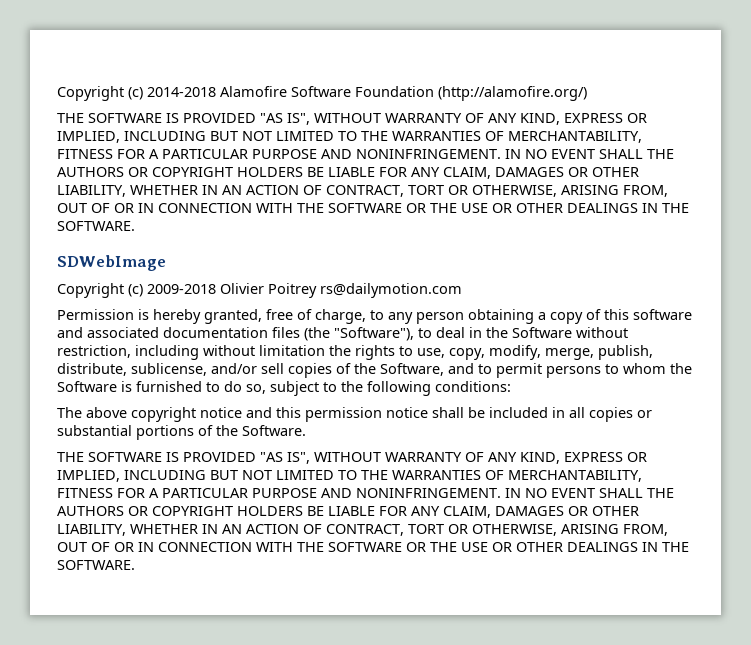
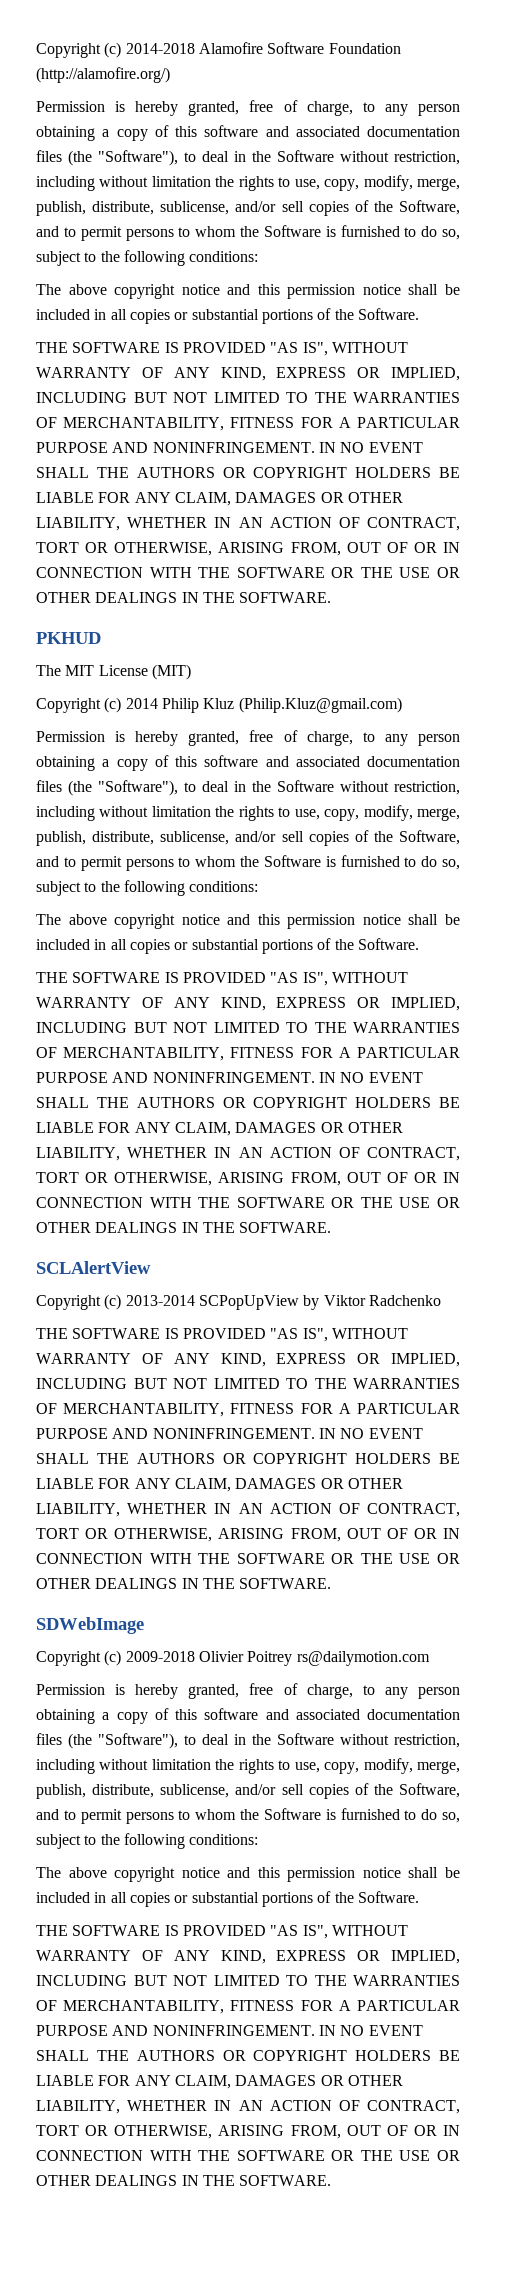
  Copyright (c) 2014-2018 Alamofire Software Foundation (http://alamofire.org/)
+ Permission is hereby granted, free of charge, to any person obtaining a copy of this software and associated documentation files (the "Software"), to deal in the Software without restriction, including without limitation the rights to use, copy, modify, merge, publish, distribute, sublicense, and/or sell copies of the Software, and to permit persons to whom the Software is furnished to do so, subject to the following conditions:
+ The above copyright notice and this permission notice shall be included in all copies or substantial portions of the Software.
+ THE SOFTWARE IS PROVIDED "AS IS", WITHOUT WARRANTY OF ANY KIND, EXPRESS OR IMPLIED, INCLUDING BUT NOT LIMITED TO THE WARRANTIES OF MERCHANTABILITY, FITNESS FOR A PARTICULAR PURPOSE AND NONINFRINGEMENT. IN NO EVENT SHALL THE AUTHORS OR COPYRIGHT HOLDERS BE LIABLE FOR ANY CLAIM, DAMAGES OR OTHER LIABILITY, WHETHER IN AN ACTION OF CONTRACT, TORT OR OTHERWISE, ARISING FROM, OUT OF OR IN CONNECTION WITH THE SOFTWARE OR THE USE OR OTHER DEALINGS IN THE SOFTWARE.
+ PKHUD
+ The MIT License (MIT)
+ Copyright (c) 2014 Philip Kluz (Philip.Kluz@gmail.com)
+ Permission is hereby granted, free of charge, to any person obtaining a copy of this software and associated documentation files (the "Software"), to deal in the Software without restriction, including without limitation the rights to use, copy, modify, merge, publish, distribute, sublicense, and/or sell copies of the Software, and to permit persons to whom the Software is furnished to do so, subject to the following conditions:
+ The above copyright notice and this permission notice shall be included in all copies or substantial portions of the Software.
+ THE SOFTWARE IS PROVIDED "AS IS", WITHOUT WARRANTY OF ANY KIND, EXPRESS OR IMPLIED, INCLUDING BUT NOT LIMITED TO THE WARRANTIES OF MERCHANTABILITY, FITNESS FOR A PARTICULAR PURPOSE AND NONINFRINGEMENT. IN NO EVENT SHALL THE AUTHORS OR COPYRIGHT HOLDERS BE LIABLE FOR ANY CLAIM, DAMAGES OR OTHER LIABILITY, WHETHER IN AN ACTION OF CONTRACT, TORT OR OTHERWISE, ARISING FROM, OUT OF OR IN CONNECTION WITH THE SOFTWARE OR THE USE OR OTHER DEALINGS IN THE SOFTWARE.
+ SCLAlertView
+ Copyright (c) 2013-2014 SCPopUpView by Viktor Radchenko

